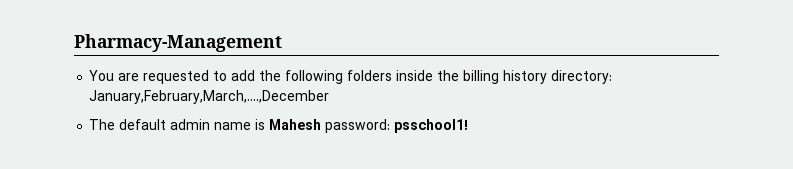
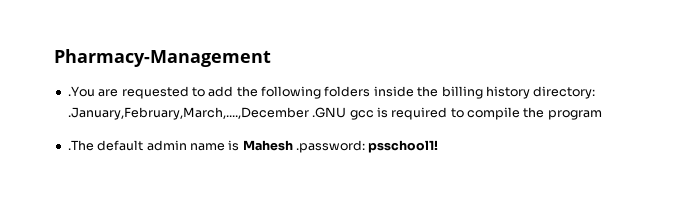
- You are requested to add the following folders inside the billing history directory: January,February,March,....,December
- The default admin name is Mahesh password: psschool1!
+ .You are requested to add the following folders inside the billing history directory: .January,February,March,....,December .GNU gcc is required to compile the program
+ .The default admin name is Mahesh .password: psschool1!

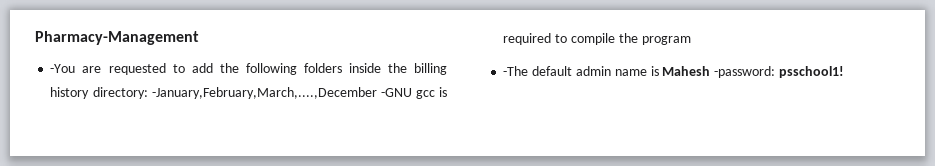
- .You are requested to add the following folders inside the billing history directory: .January,February,March,....,December .GNU gcc is required to compile the program
+ -You are requested to add the following folders inside the billing history directory: -January,February,March,....,December -GNU gcc is required to compile the program
- .The default admin name is Mahesh .password: psschool1!
+ -The default admin name is Mahesh -password: psschool1!

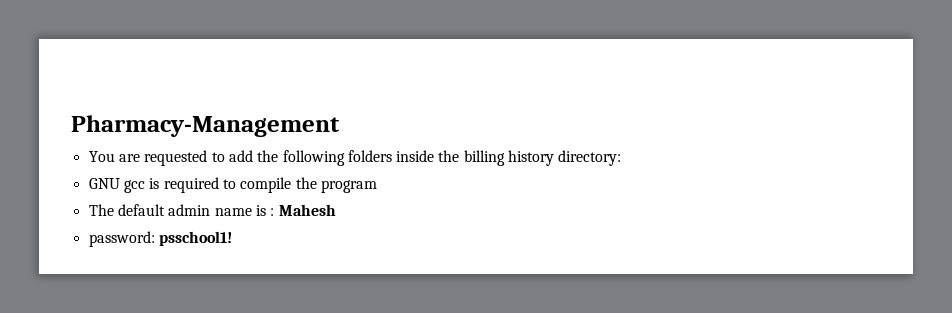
- -You are requested to add the following folders inside the billing history directory: -January,February,March,....,December -GNU gcc is required to compile the program
+ You are requested to add the following folders inside the billing history directory:
+ GNU gcc is required to compile the program
- -The default admin name is Mahesh -password: psschool1!
+ The default admin name is : Mahesh
+ password: psschool1!

